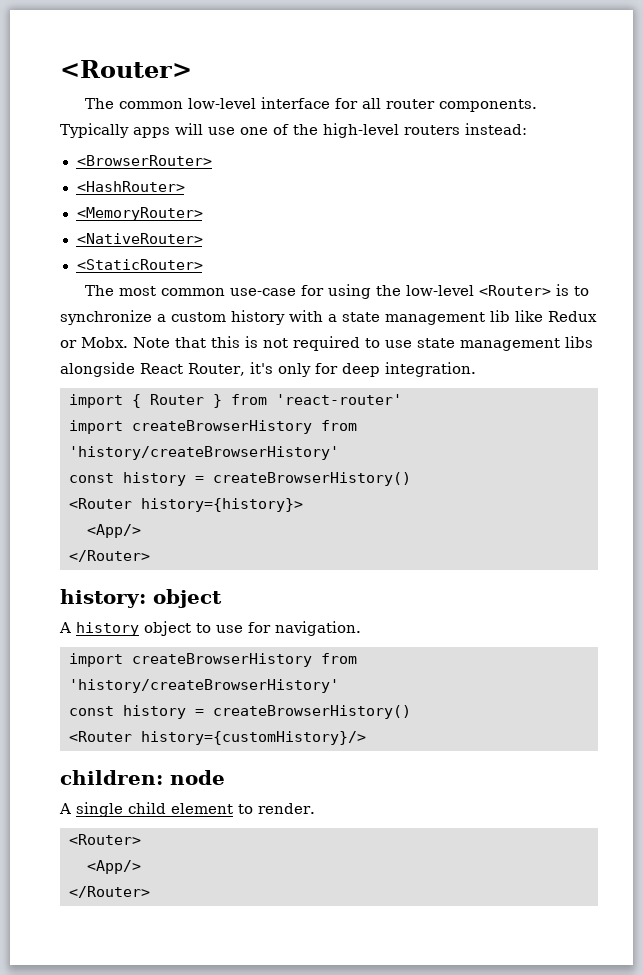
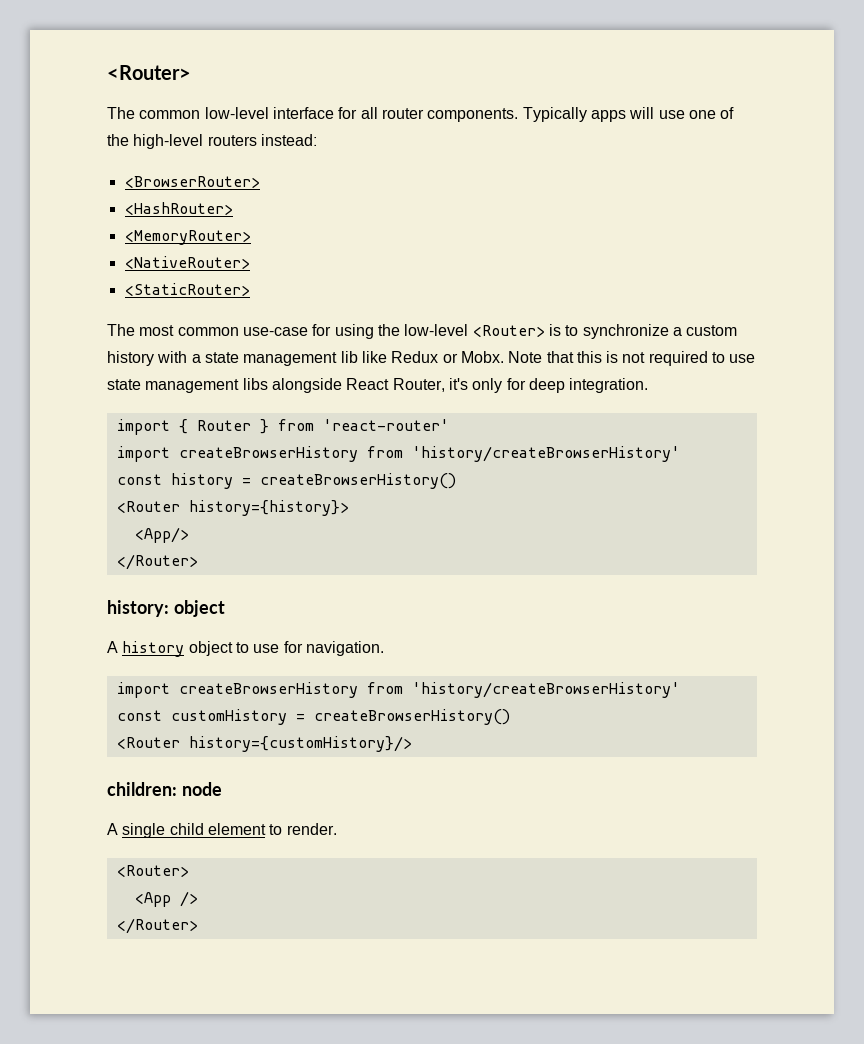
  A history object to use for navigation.
  import createBrowserHistory from 'history/createBrowserHistory'
- const history = createBrowserHistory()
+ const customHistory = createBrowserHistory()
  A single child element to render.
  <Router>
- <App/>
+ <App />

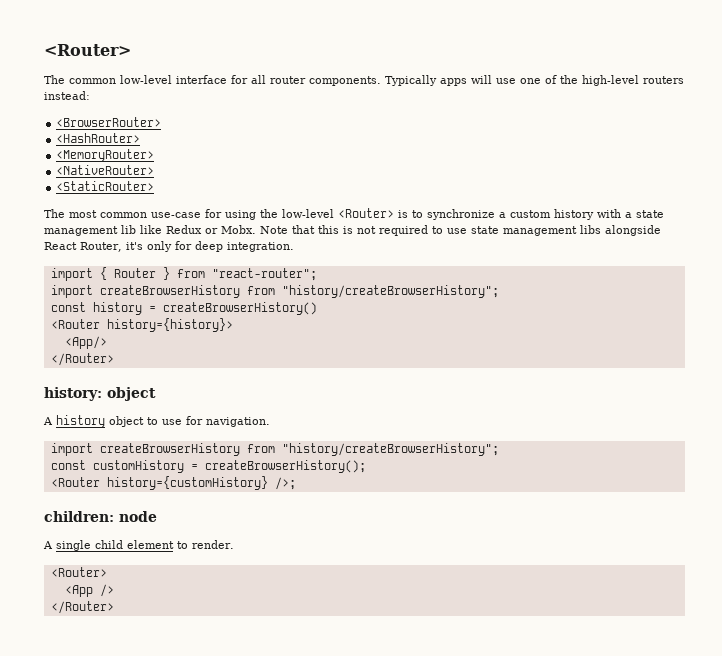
- import { Router } from 'react-router'
- import createBrowserHistory from 'history/createBrowserHistory'
+ import { Router } from "react-router";
+ import createBrowserHistory from "history/createBrowserHistory";
  A history object to use for navigation.
- import createBrowserHistory from 'history/createBrowserHistory'
+ import createBrowserHistory from "history/createBrowserHistory";
- const customHistory = createBrowserHistory()
- <Router history={customHistory}/>
+ const customHistory = createBrowserHistory();
+ <Router history={customHistory} />;

